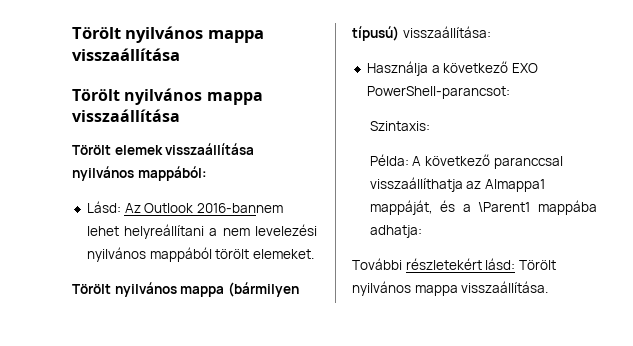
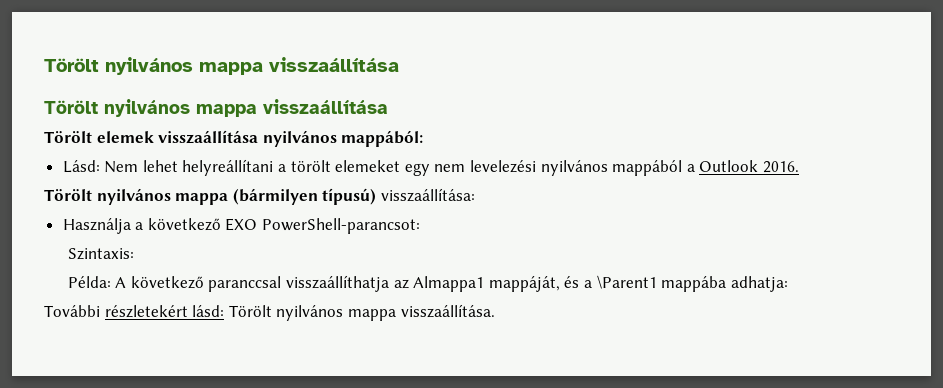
- Lásd: Az Outlook 2016-bannem lehet helyreállítani a nem levelezési nyilvános mappából törölt elemeket.
+ Lásd: Nem lehet helyreállítani a törölt elemeket egy nem levelezési nyilvános mappából a Outlook 2016.

